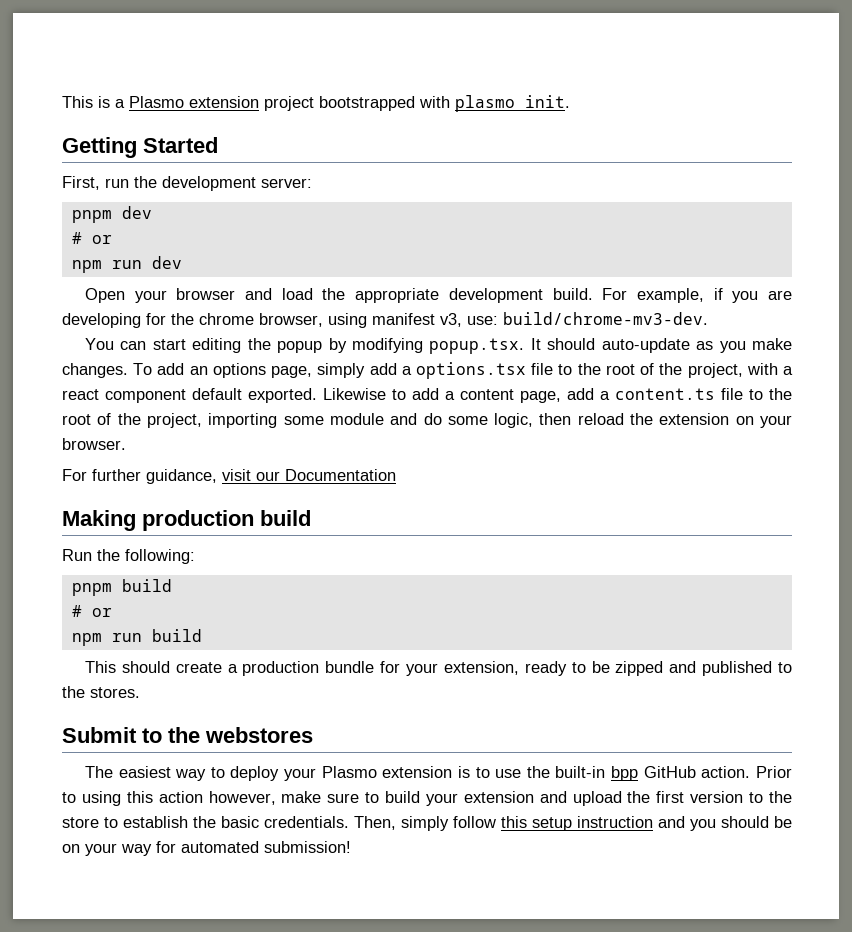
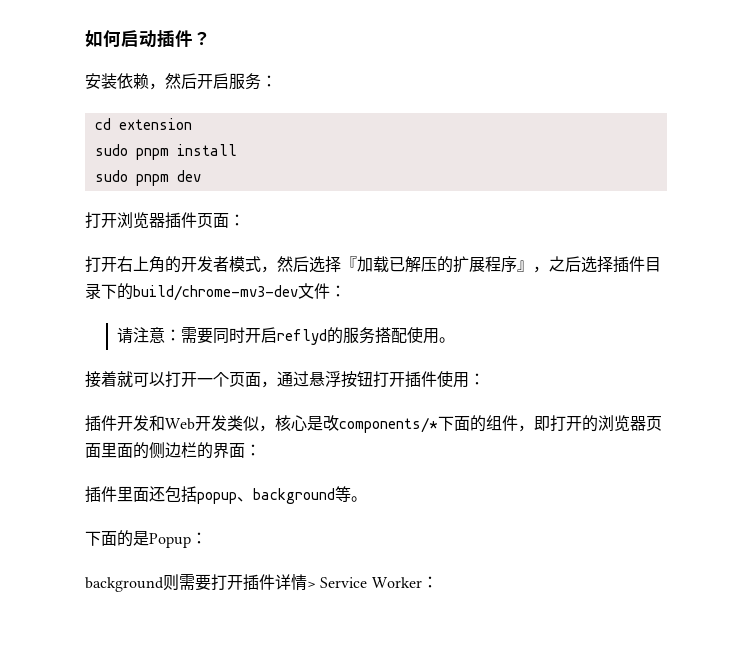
- This is a Plasmo extension project bootstrapped with plasmo init.
- Getting Started
- First, run the development server:
- pnpm dev
- # or
- npm run dev
- Open your browser and load the appropriate development build. For example, if you are developing for the chrome browser, using manifest v3, use: build/chrome-mv3-dev.
- You can start editing the popup by modifying popup.tsx. It should auto-update as you make changes. To add an options page, simply add a options.tsx file to the root of the project, with a react component default exported. Likewise to add a content page, add a content.ts file to the root of the project, importing some module and do some logic, then reload the extension on your browser.
- For further guidance, visit our Documentation
- Making production build
- Run the following:
- pnpm build
- # or
- npm run build
- This should create a production bundle for your extension, ready to be zipped and published to the stores.
- Submit to the webstores
- The easiest way to deploy your Plasmo extension is to use the built-in bpp GitHub action. Prior to using this action however, make sure to build your extension and upload the first version to the store to establish the basic credentials. Then, simply follow this setup instruction and you should be on your way for automated submission!
+ 如何启动插件？
+ 安装依赖，然后开启服务：
+ cd extension
+ sudo pnpm install
+ sudo pnpm dev
+ 打开浏览器插件页面：
+ 打开右上角的开发者模式，然后选择『加载已解压的扩展程序』，之后选择插件目录下的build/chrome-mv3-dev文件：
+ 请注意：需要同时开启reflyd的服务搭配使用。
+ 接着就可以打开一个页面，通过悬浮按钮打开插件使用：
+ 插件开发和Web开发类似，核心是改components/*下面的组件，即打开的浏览器页面里面的侧边栏的界面：
+ 插件里面还包括popup、background等。
+ 下面的是Popup：
+ background则需要打开插件详情> Service Worker：

